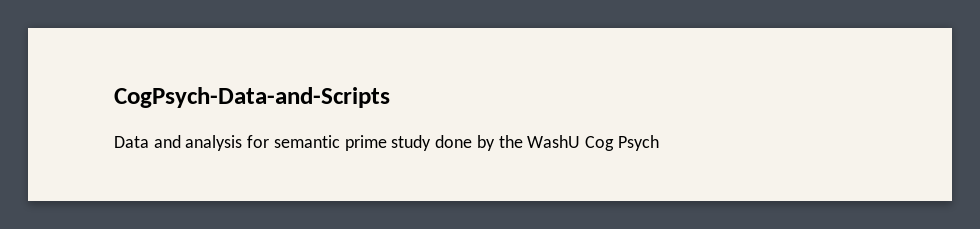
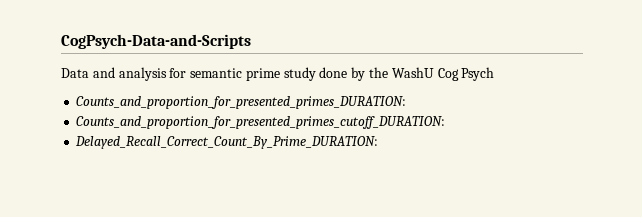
+ Counts_and_proportion_for_presented_primes_DURATION:
+ Counts_and_proportion_for_presented_primes_cutoff_DURATION:
+ Delayed_Recall_Correct_Count_By_Prime_DURATION:

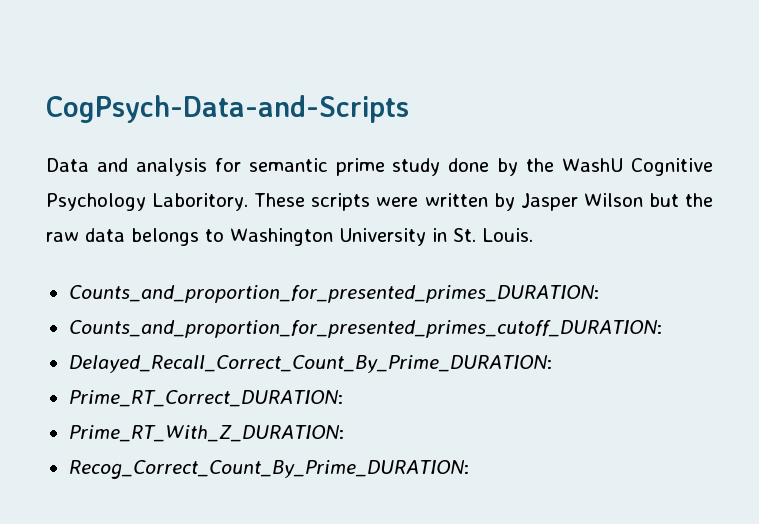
- Data and analysis for semantic prime study done by the WashU Cog Psych
+ Data and analysis for semantic prime study done by the WashU Cognitive Psychology Laboritory. These scripts were written by Jasper Wilson but the raw data belongs to Washington University in St. Louis.
+ Prime_RT_Correct_DURATION:
+ Prime_RT_With_Z_DURATION:
+ Recog_Correct_Count_By_Prime_DURATION:

